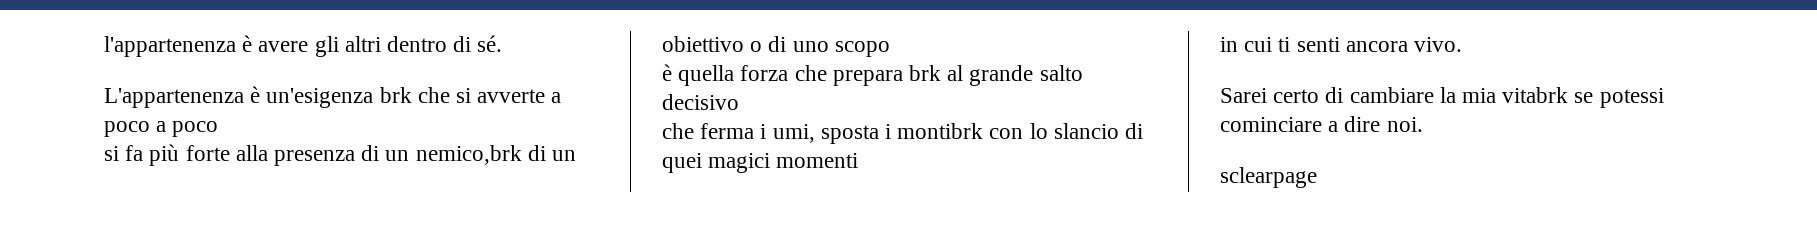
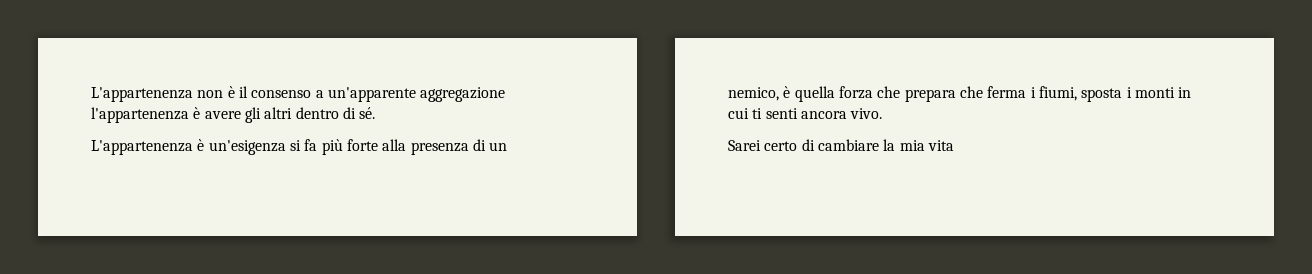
- l'appartenenza è avere gli altri dentro di sé.
+ L'appartenenza non è il consenso a un'apparente aggregazione l'appartenenza è avere gli altri dentro di sé.
- L'appartenenza è un'esigenza brk che si avverte a poco a poco
- si fa più forte alla presenza di un nemico,brk di un obiettivo o di uno scopo
- è quella forza che prepara brk al grande salto decisivo
- che ferma i umi, sposta i montibrk con lo slancio di quei magici momenti
- in cui ti senti ancora vivo.
+ L'appartenenza è un'esigenza si fa più forte alla presenza di un nemico, è quella forza che prepara che ferma i fiumi, sposta i monti in cui ti senti ancora vivo.
- Sarei certo di cambiare la mia vitabrk se potessi cominciare a dire noi.
- sclearpage
+ Sarei certo di cambiare la mia vita

